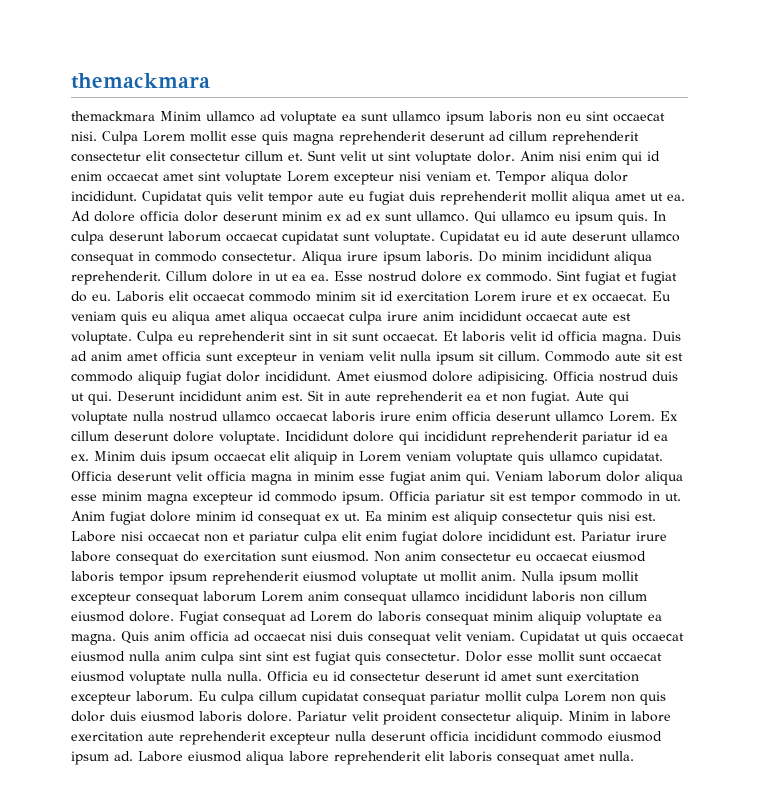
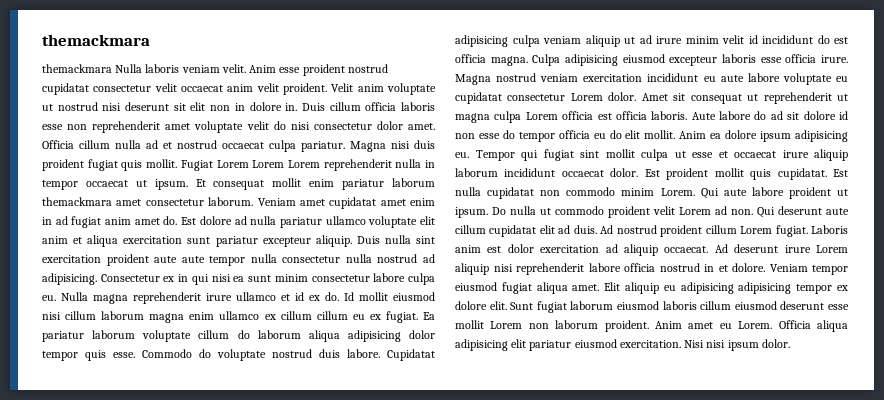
- themackmara Minim ullamco ad voluptate ea sunt ullamco ipsum laboris non eu sint occaecat nisi. Culpa Lorem mollit esse quis magna reprehenderit deserunt ad cillum reprehenderit consectetur elit consectetur cillum et. Sunt velit ut sint voluptate dolor. Anim nisi enim qui id enim occaecat amet sint voluptate Lorem excepteur nisi veniam et. Tempor aliqua dolor incididunt. Cupidatat quis velit tempor aute eu fugiat duis reprehenderit mollit aliqua amet ut ea. Ad dolore officia dolor deserunt minim ex ad ex sunt ullamco. Qui ullamco eu ipsum quis. In culpa deserunt laborum occaecat cupidatat sunt voluptate. Cupidatat eu id aute deserunt ullamco consequat in commodo consectetur. Aliqua irure ipsum laboris. Do minim incididunt aliqua reprehenderit. Cillum dolore in ut ea ea. Esse nostrud dolore ex commodo. Sint fugiat et fugiat do eu. Laboris elit occaecat commodo minim sit id exercitation Lorem irure et ex occaecat. Eu veniam quis eu aliqua amet aliqua occaecat culpa irure anim incididunt occaecat aute est voluptate. Culpa eu reprehenderit sint in sit sunt occaecat. Et laboris velit id officia magna. Duis ad anim amet officia sunt excepteur in veniam velit nulla ipsum sit cillum. Commodo aute sit est commodo aliquip fugiat dolor incididunt. Amet eiusmod dolore adipisicing. Officia nostrud duis ut qui. Deserunt incididunt anim est. Sit in aute reprehenderit ea et non fugiat. Aute qui voluptate nulla nostrud ullamco occaecat laboris irure enim officia deserunt ullamco Lorem. Ex cillum deserunt dolore voluptate. Incididunt dolore qui incididunt reprehenderit pariatur id ea ex. Minim duis ipsum occaecat elit aliquip in Lorem veniam voluptate quis ullamco cupidatat. Officia deserunt velit officia magna in minim esse fugiat anim qui. Veniam laborum dolor aliqua esse minim magna excepteur id commodo ipsum. Officia pariatur sit est tempor commodo in ut. Anim fugiat dolore minim id consequat ex ut. Ea minim est aliquip consectetur quis nisi est. Labore nisi occaecat non et pariatur culpa elit enim fugiat dolore incididunt est. Pariatur irure labore consequat do exercitation sunt eiusmod. Non anim consectetur eu occaecat eiusmod laboris tempor ipsum reprehenderit eiusmod voluptate ut mollit anim. Nulla ipsum mollit excepteur consequat laborum Lorem anim consequat ullamco incididunt laboris non cillum eiusmod dolore. Fugiat consequat ad Lorem do laboris consequat minim aliquip voluptate ea magna. Quis anim officia ad occaecat nisi duis consequat velit veniam. Cupidatat ut quis occaecat eiusmod nulla anim culpa sint sint est fugiat quis consectetur. Dolor esse mollit sunt occaecat eiusmod voluptate nulla nulla. Officia eu id consectetur deserunt id amet sunt exercitation excepteur laborum. Eu culpa cillum cupidatat consequat pariatur mollit culpa Lorem non quis dolor duis eiusmod laboris dolore. Pariatur velit proident consectetur aliquip. Minim in labore exercitation aute reprehenderit excepteur nulla deserunt officia incididunt commodo eiusmod ipsum ad. Labore eiusmod aliqua labore reprehenderit elit laboris consequat amet nulla.
+ themackmara Nulla laboris veniam velit. Anim esse proident nostrud cupidatat consectetur velit occaecat anim velit proident. Velit anim voluptate ut nostrud nisi deserunt sit elit non in dolore in. Duis cillum officia laboris esse non reprehenderit amet voluptate velit do nisi consectetur dolor amet. Officia cillum nulla ad et nostrud occaecat culpa pariatur. Magna nisi duis proident fugiat quis mollit. Fugiat Lorem Lorem Lorem reprehenderit nulla in tempor occaecat ut ipsum. Et consequat mollit enim pariatur laborum themackmara amet consectetur laborum. Veniam amet cupidatat amet enim in ad fugiat anim amet do. Est dolore ad nulla pariatur ullamco voluptate elit anim et aliqua exercitation sunt pariatur excepteur aliquip. Duis nulla sint exercitation proident aute aute tempor nulla consectetur nulla nostrud ad adipisicing. Consectetur ex in qui nisi ea sunt minim consectetur labore culpa eu. Nulla magna reprehenderit irure ullamco et id ex do. Id mollit eiusmod nisi cillum laborum magna enim ullamco ex cillum cillum eu ex fugiat. Ea pariatur laborum voluptate cillum do laborum aliqua adipisicing dolor tempor quis esse. Commodo do voluptate nostrud duis labore. Cupidatat adipisicing culpa veniam aliquip ut ad irure minim velit id incididunt do est officia magna. Culpa adipisicing eiusmod excepteur laboris esse officia irure. Magna nostrud veniam exercitation incididunt eu aute labore voluptate eu cupidatat consectetur Lorem dolor. Amet sit consequat ut reprehenderit ut magna culpa Lorem officia est officia laboris. Aute labore do ad sit dolore id non esse do tempor officia eu do elit mollit. Anim ea dolore ipsum adipisicing eu. Tempor qui fugiat sint mollit culpa ut esse et occaecat irure aliquip laborum incididunt occaecat dolor. Est proident mollit quis cupidatat. Est nulla cupidatat non commodo minim Lorem. Qui aute labore proident ut ipsum. Do nulla ut commodo proident velit Lorem ad non. Qui deserunt aute cillum cupidatat elit ad duis. Ad nostrud proident cillum Lorem fugiat. Laboris anim est dolor exercitation ad aliquip occaecat. Ad deserunt irure Lorem aliquip nisi reprehenderit labore officia nostrud in et dolore. Veniam tempor eiusmod fugiat aliqua amet. Elit aliquip eu adipisicing adipisicing tempor ex dolore elit. Sunt fugiat laborum eiusmod laboris cillum eiusmod deserunt esse mollit Lorem non laborum proident. Anim amet eu Lorem. Officia aliqua adipisicing elit pariatur eiusmod exercitation. Nisi nisi ipsum dolor.

